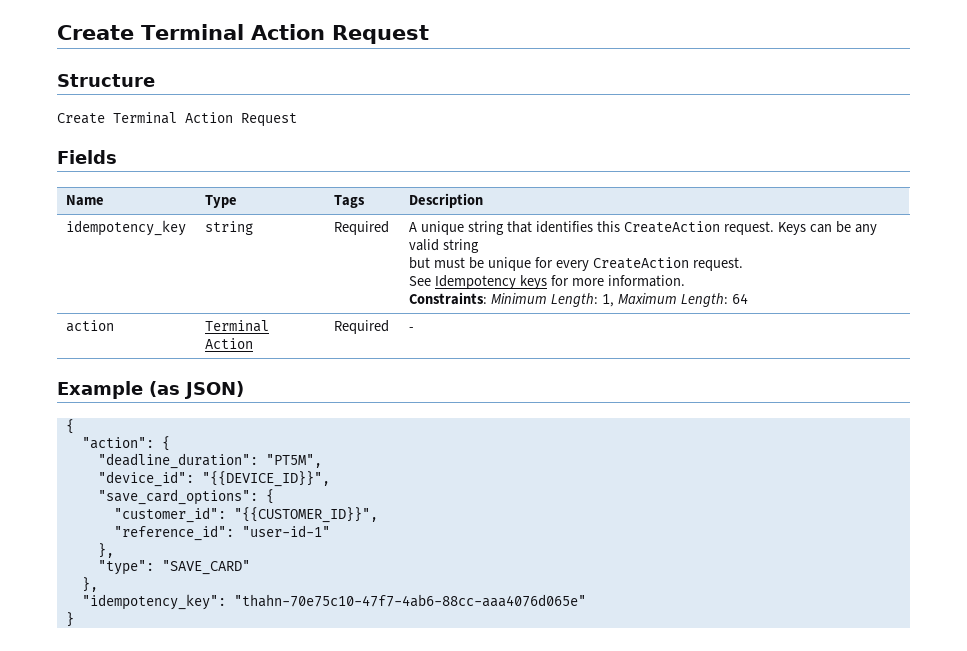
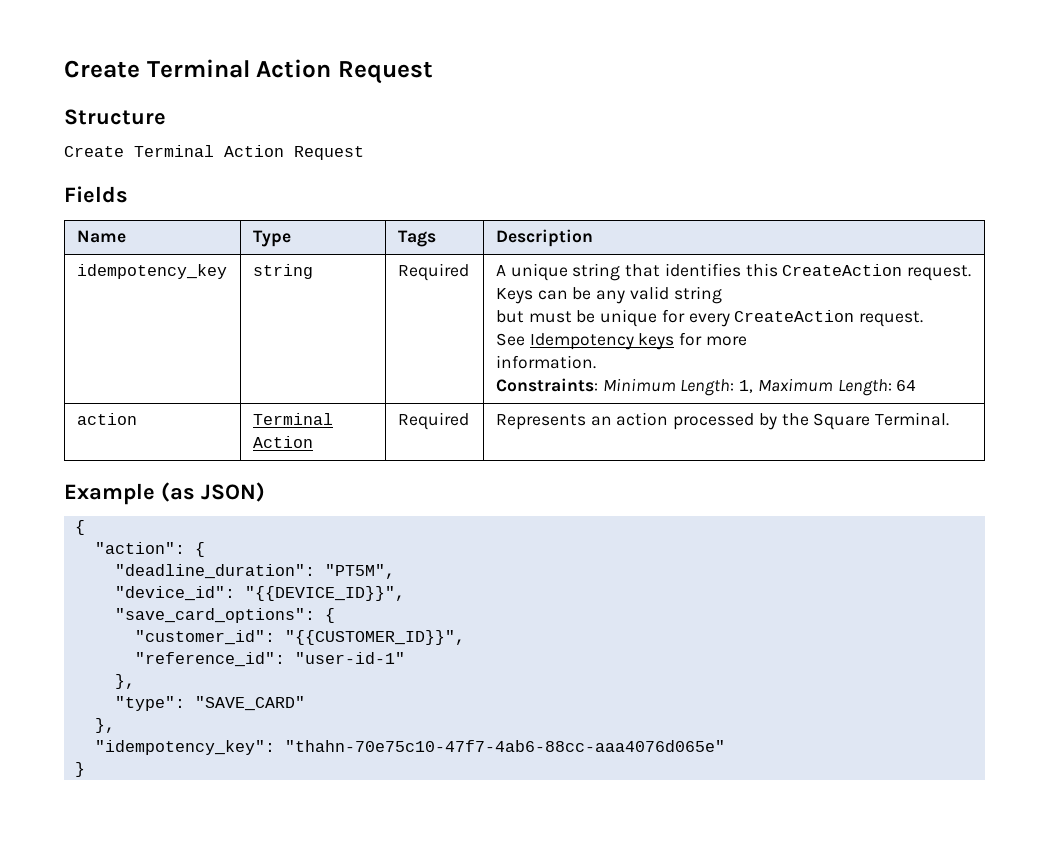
  idempotency_key | string | Required | A unique string that identifies this CreateAction request. Keys can be any valid string
  but must be unique for every CreateAction request.
- See Idempotency keys for more information.
+ See Idempotency keys for more
+ information.
- action | Terminal Action | Required | -
+ action | Terminal Action | Required | Represents an action processed by the Square Terminal.

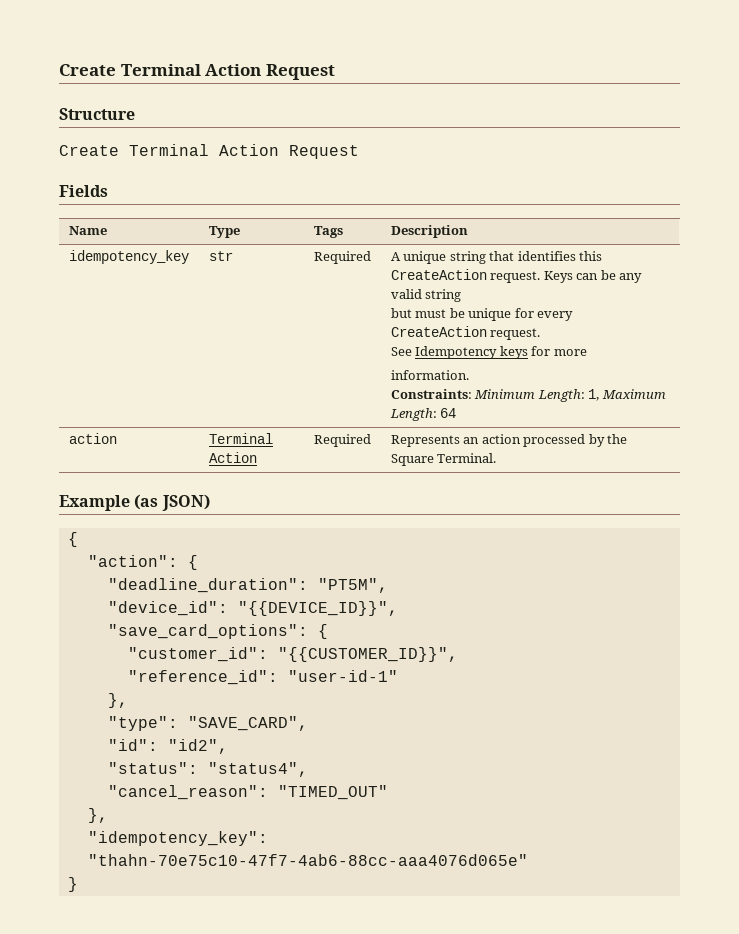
- idempotency_key | string | Required | A unique string that identifies this CreateAction request. Keys can be any valid string
+ idempotency_key | str | Required | A unique string that identifies this CreateAction request. Keys can be any valid string
- "type": "SAVE_CARD"
+ "type": "SAVE_CARD",
+ "id": "id2",
+ "status": "status4",
+ "cancel_reason": "TIMED_OUT"

